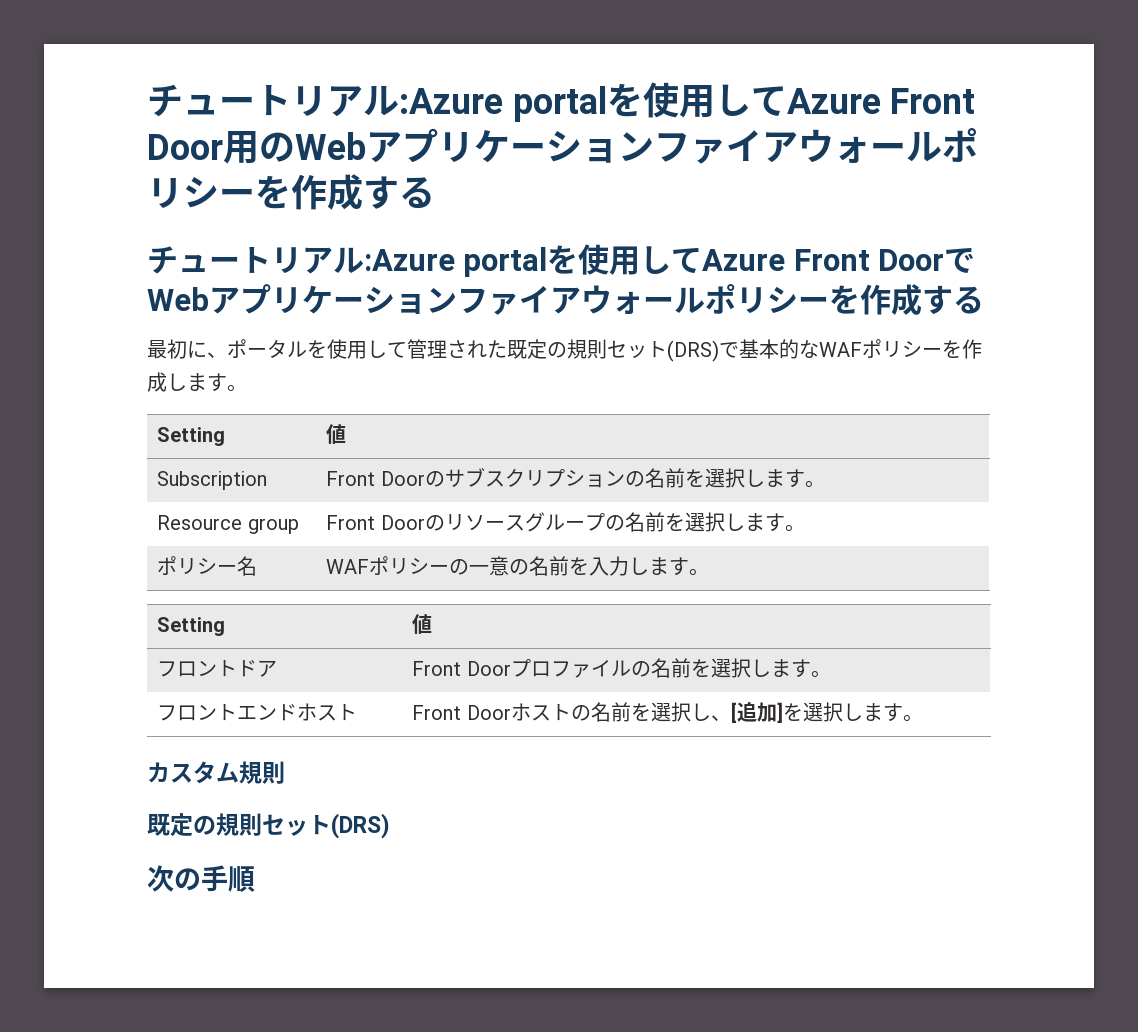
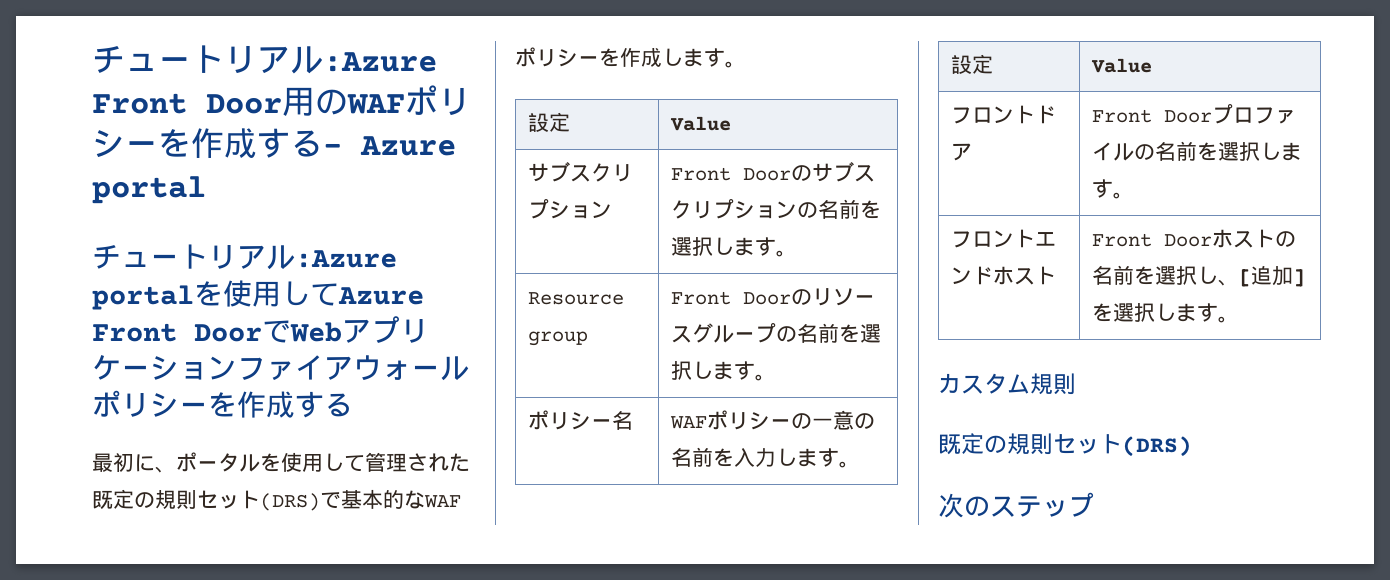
- チュートリアル:Azure portalを使用してAzure Front Door用のWebアプリケーションファイアウォールポリシーを作成する
+ チュートリアル:Azure Front Door用のWAFポリシーを作成する- Azure portal
  最初に、ポータルを使用して管理された既定の規則セット(DRS)で基本的なWAFポリシーを作成します。
- Setting | 値
- Subscription | Front Doorのサブスクリプションの名前を選択します。
+ 設定 | Value
+ サブスクリプション | Front Doorのサブスクリプションの名前を選択します。
  ポリシー名 | WAFポリシーの一意の名前を入力します。
- Setting | 値
+ 設定 | Value
- 次の手順
+ 次のステップ

